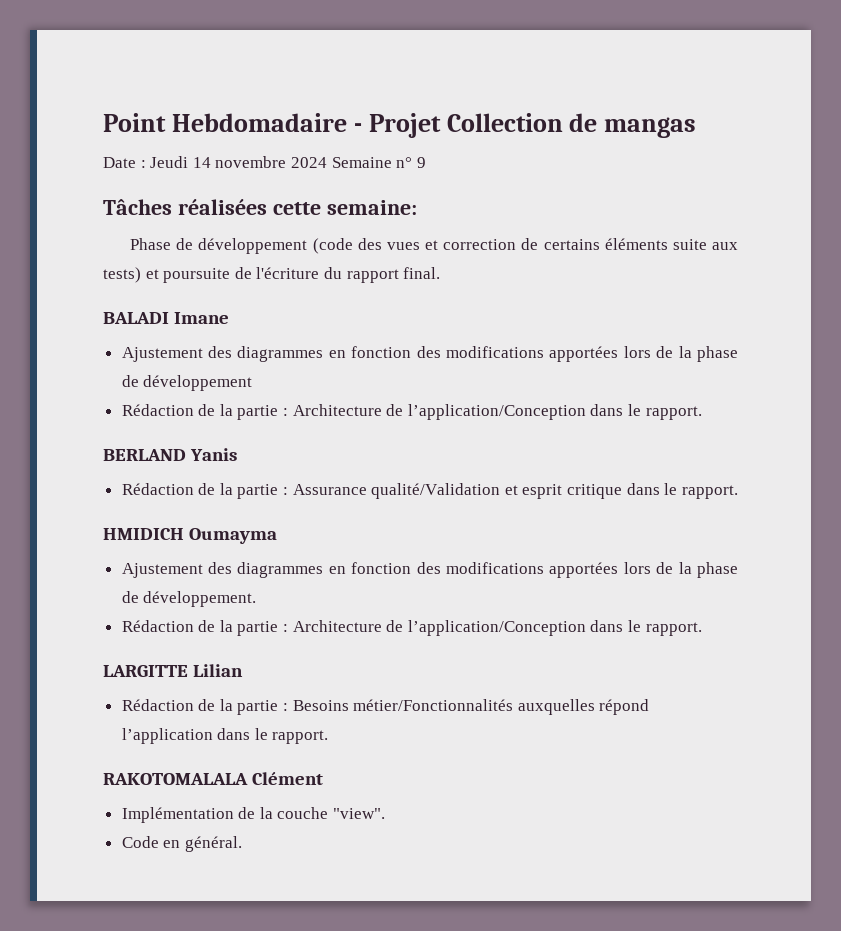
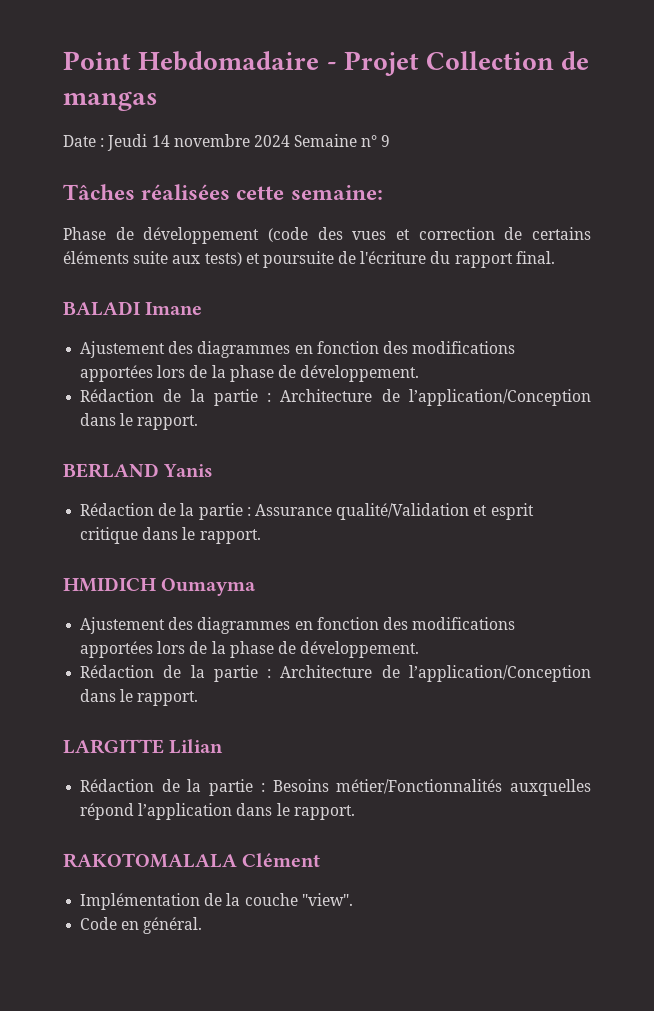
  BALADI Imane
- Ajustement des diagrammes en fonction des modifications apportées lors de la phase de développement
+ Ajustement des diagrammes en fonction des modifications apportées lors de la phase de développement.

